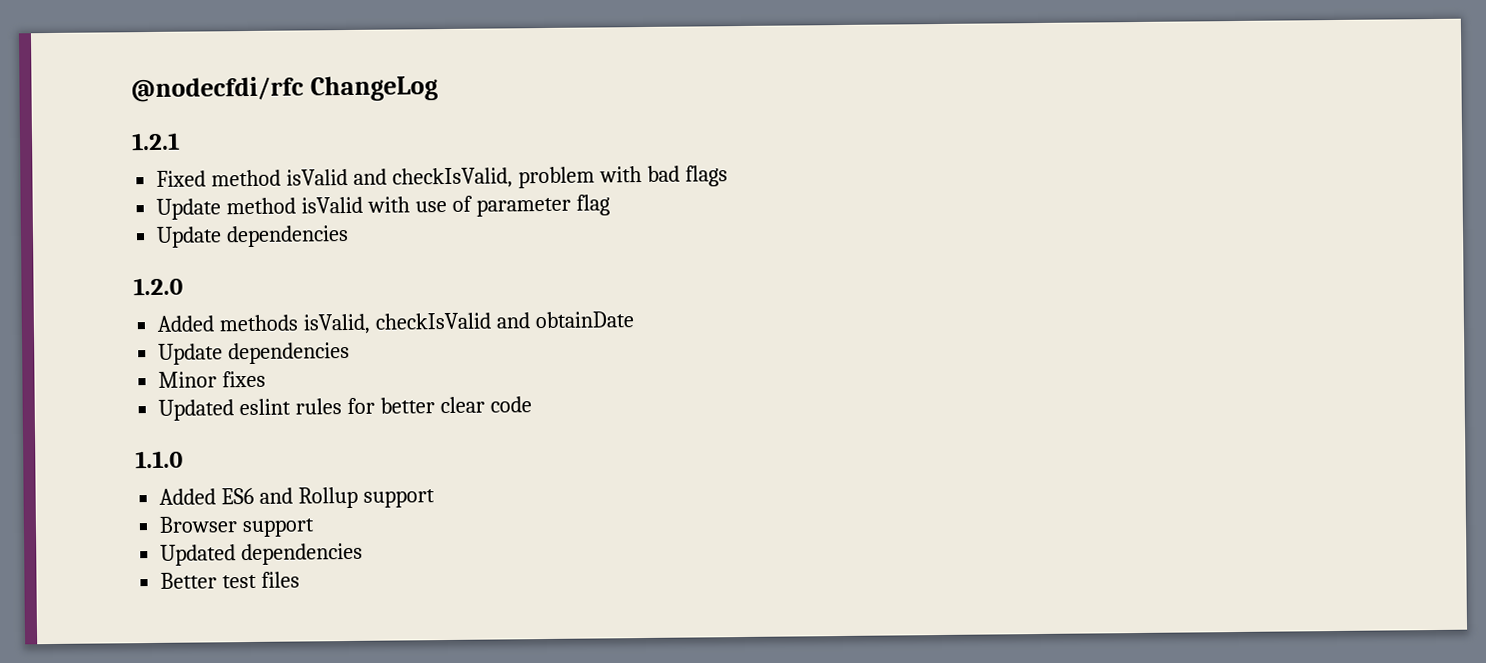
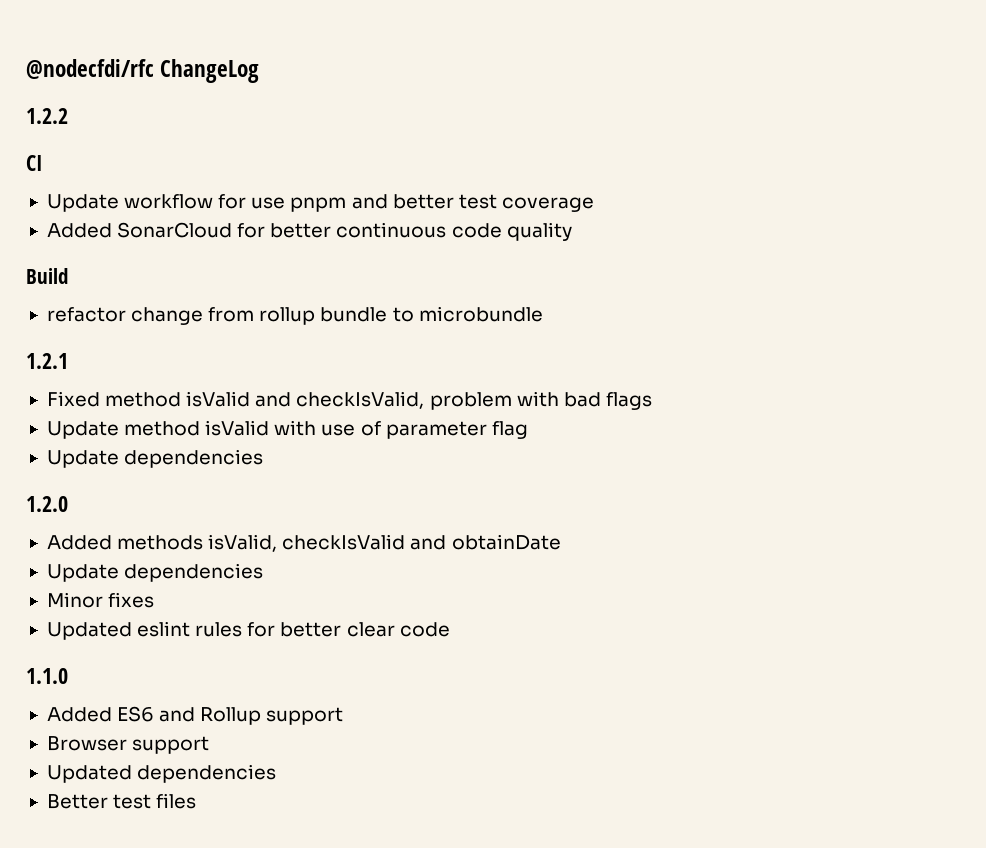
+ 1.2.2
+ CI
+ Update workflow for use pnpm and better test coverage
+ Added SonarCloud for better continuous code quality
+ Build
+ refactor change from rollup bundle to microbundle

